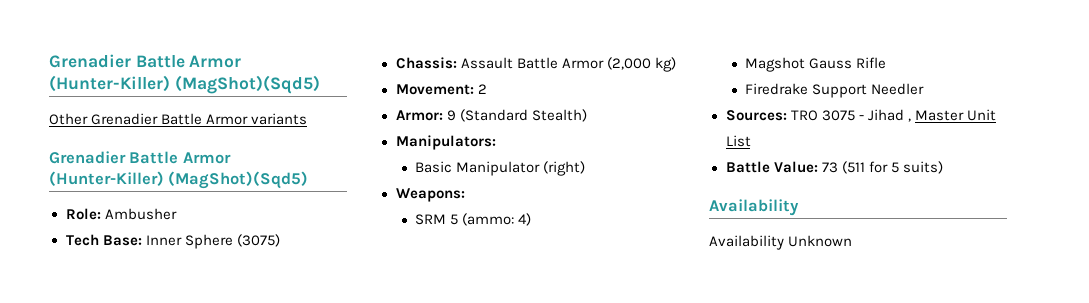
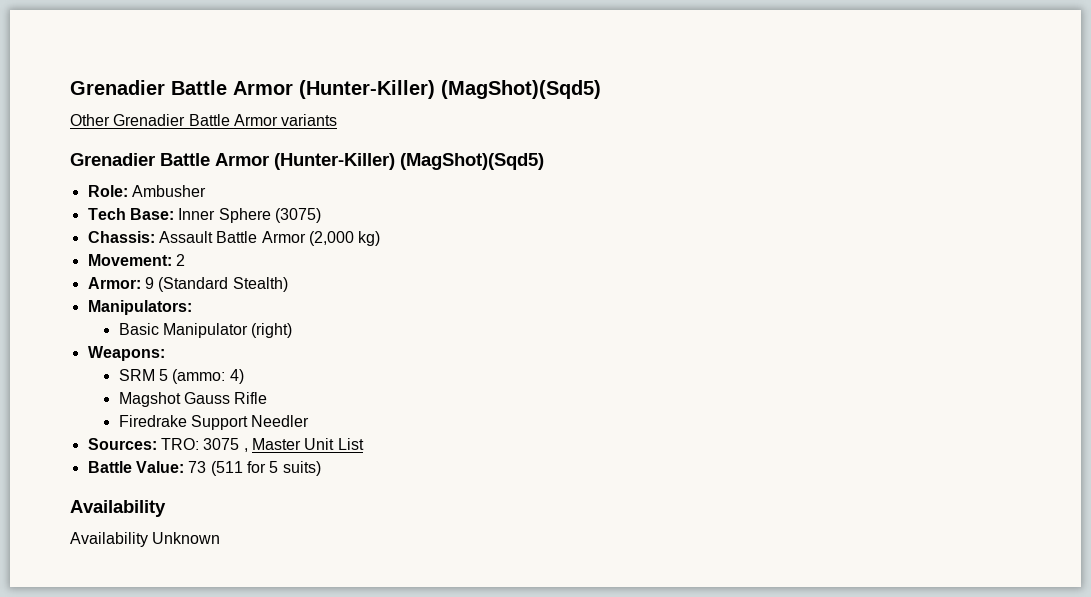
- Sources: TRO 3075 - Jihad , Master Unit List
+ Sources: TRO: 3075 , Master Unit List

